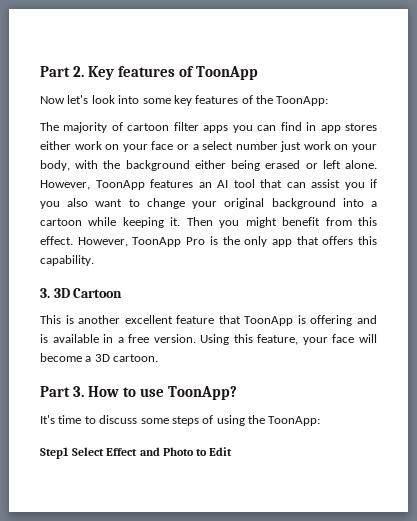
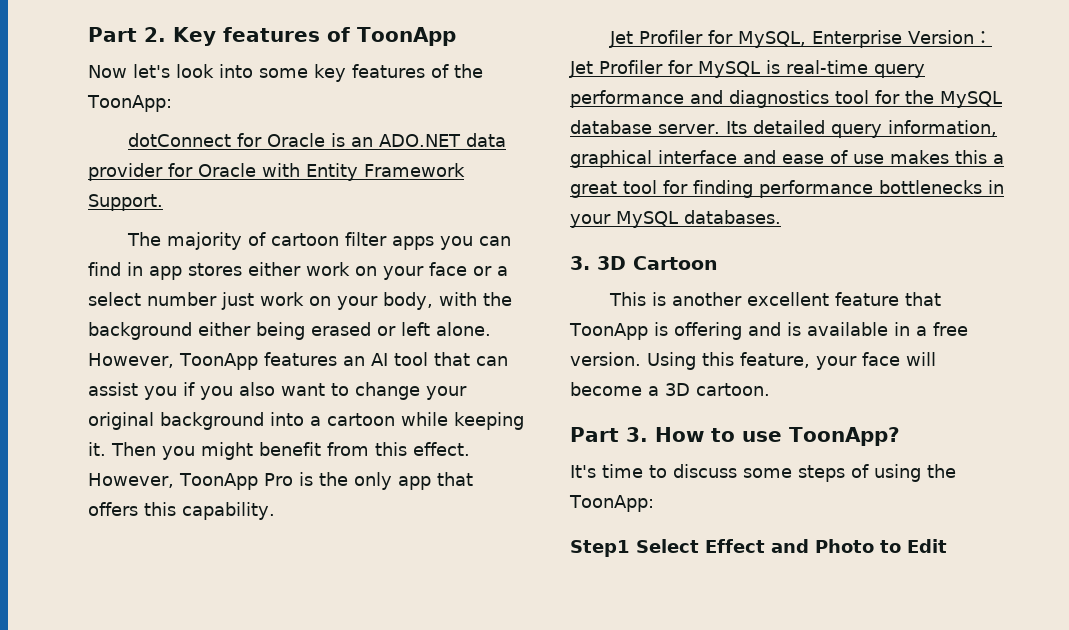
+ dotConnect for Oracle is an ADO.NET data provider for Oracle with Entity Framework Support.
+ Jet Profiler for MySQL, Enterprise Version：Jet Profiler for MySQL is real-time query performance and diagnostics tool for the MySQL database server. Its detailed query information, graphical interface and ease of use makes this a great tool for finding performance bottlenecks in your MySQL databases.

